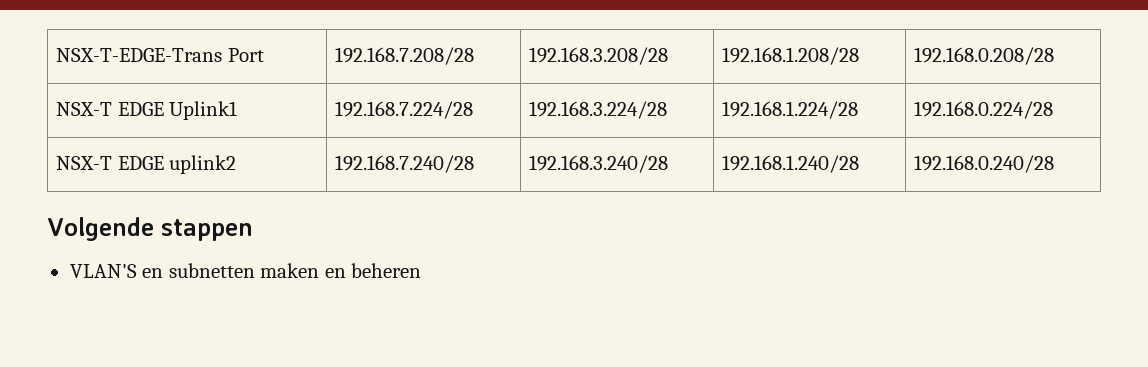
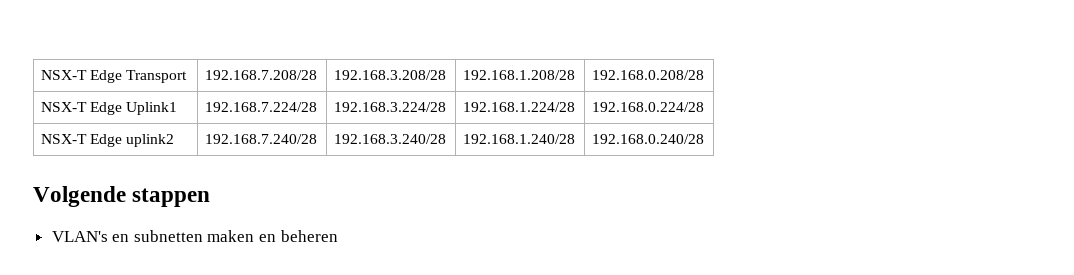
- NSX-T-EDGE-Trans Port | 192.168.7.208/28 | 192.168.3.208/28 | 192.168.1.208/28 | 192.168.0.208/28
+ NSX-T Edge Transport | 192.168.7.208/28 | 192.168.3.208/28 | 192.168.1.208/28 | 192.168.0.208/28
- NSX-T EDGE Uplink1 | 192.168.7.224/28 | 192.168.3.224/28 | 192.168.1.224/28 | 192.168.0.224/28
+ NSX-T Edge Uplink1 | 192.168.7.224/28 | 192.168.3.224/28 | 192.168.1.224/28 | 192.168.0.224/28
- NSX-T EDGE uplink2 | 192.168.7.240/28 | 192.168.3.240/28 | 192.168.1.240/28 | 192.168.0.240/28
+ NSX-T Edge uplink2 | 192.168.7.240/28 | 192.168.3.240/28 | 192.168.1.240/28 | 192.168.0.240/28
- VLAN'S en subnetten maken en beheren
+ VLAN's en subnetten maken en beheren

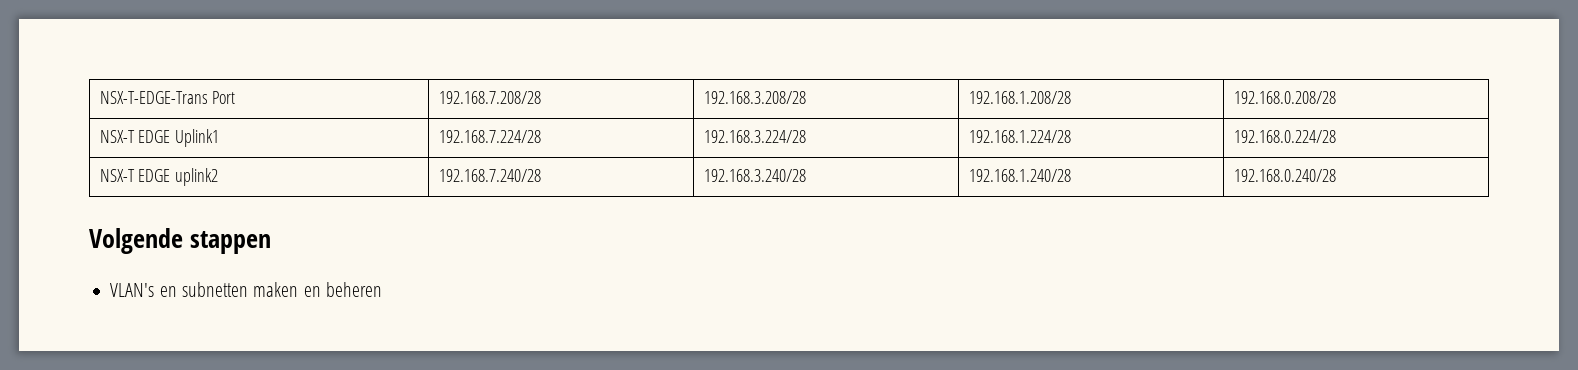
- NSX-T Edge Transport | 192.168.7.208/28 | 192.168.3.208/28 | 192.168.1.208/28 | 192.168.0.208/28
+ NSX-T-EDGE-Trans Port | 192.168.7.208/28 | 192.168.3.208/28 | 192.168.1.208/28 | 192.168.0.208/28
- NSX-T Edge Uplink1 | 192.168.7.224/28 | 192.168.3.224/28 | 192.168.1.224/28 | 192.168.0.224/28
+ NSX-T EDGE Uplink1 | 192.168.7.224/28 | 192.168.3.224/28 | 192.168.1.224/28 | 192.168.0.224/28
- NSX-T Edge uplink2 | 192.168.7.240/28 | 192.168.3.240/28 | 192.168.1.240/28 | 192.168.0.240/28
+ NSX-T EDGE uplink2 | 192.168.7.240/28 | 192.168.3.240/28 | 192.168.1.240/28 | 192.168.0.240/28

